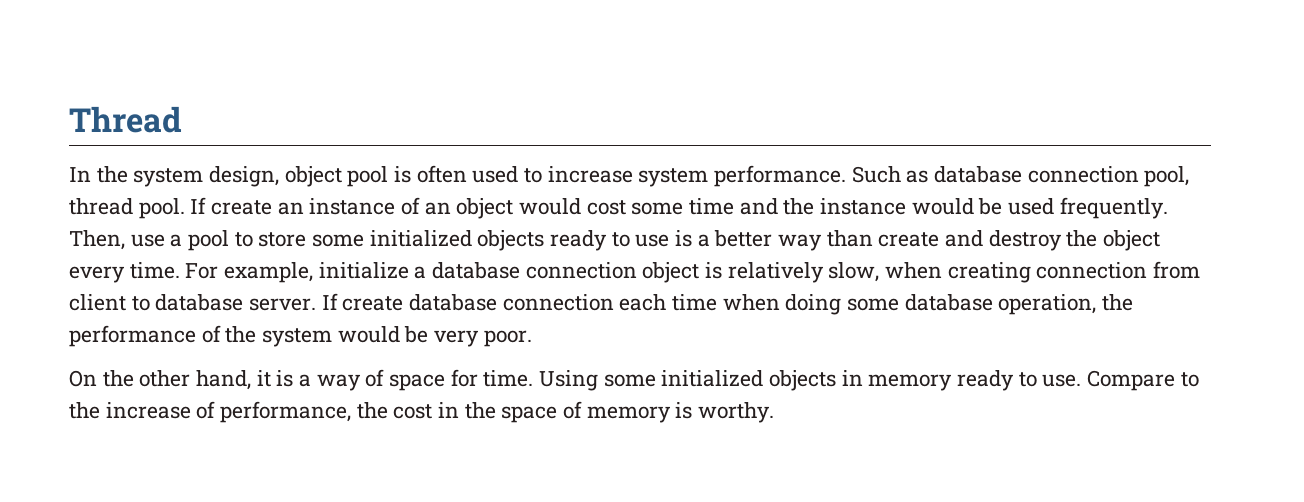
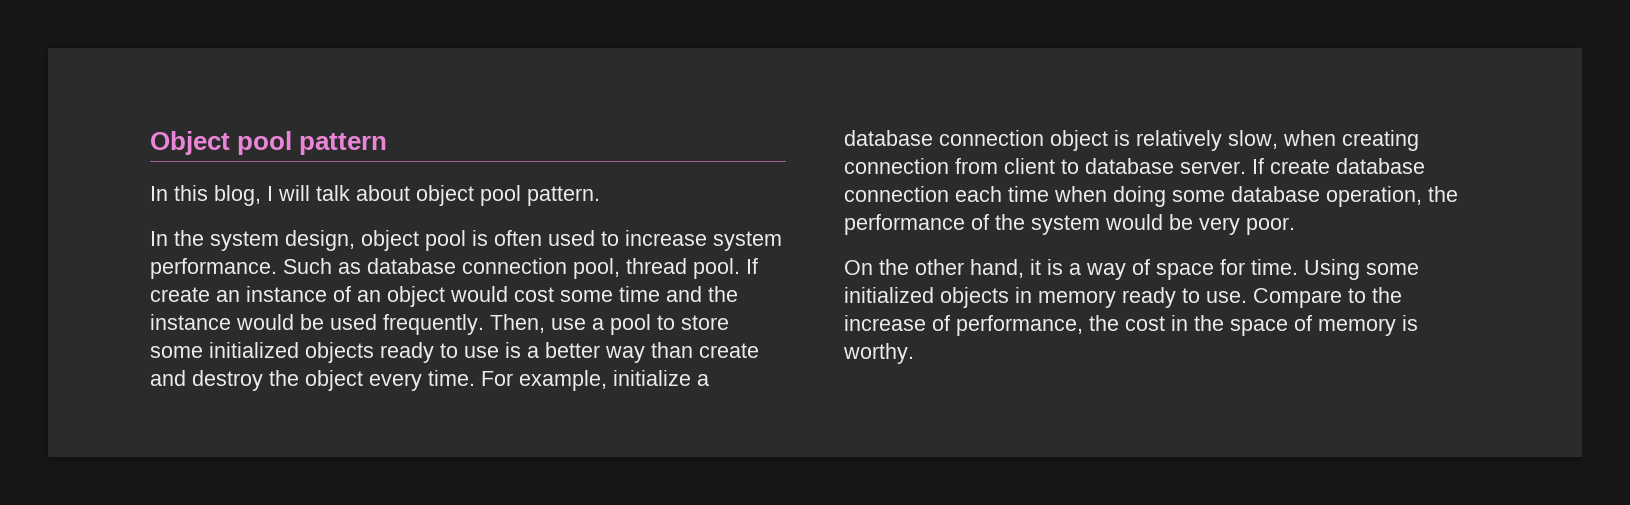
- Thread
+ Object pool pattern
+ In this blog, I will talk about object pool pattern.

